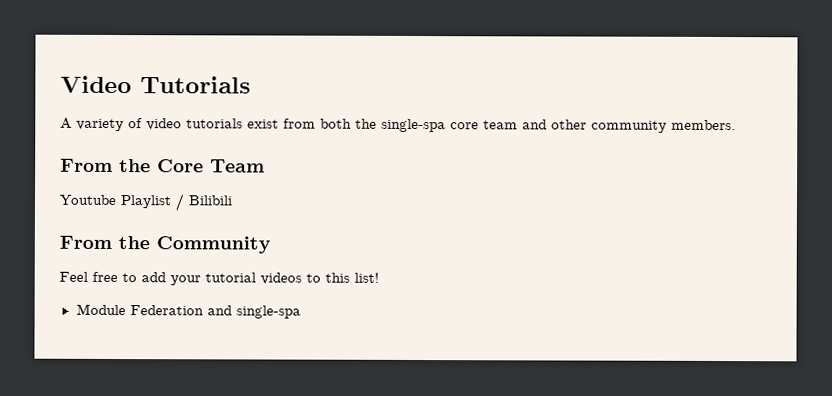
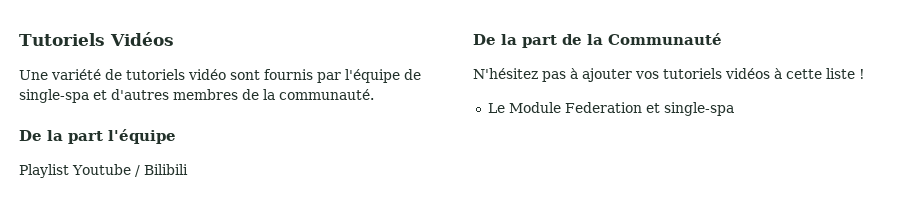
- Video Tutorials
- A variety of video tutorials exist from both the single-spa core team and other community members.
- From the Core Team
- Youtube Playlist / Bilibili
- From the Community
- Feel free to add your tutorial videos to this list!
- Module Federation and single-spa
+ Tutoriels Vidéos
+ Une variété de tutoriels vidéo sont fournis par l'équipe de single-spa et d'autres membres de la communauté.
+ De la part l'équipe
+ Playlist Youtube / Bilibili
+ De la part de la Communauté
+ N'hésitez pas à ajouter vos tutoriels vidéos à cette liste !
+ Le Module Federation et single-spa

